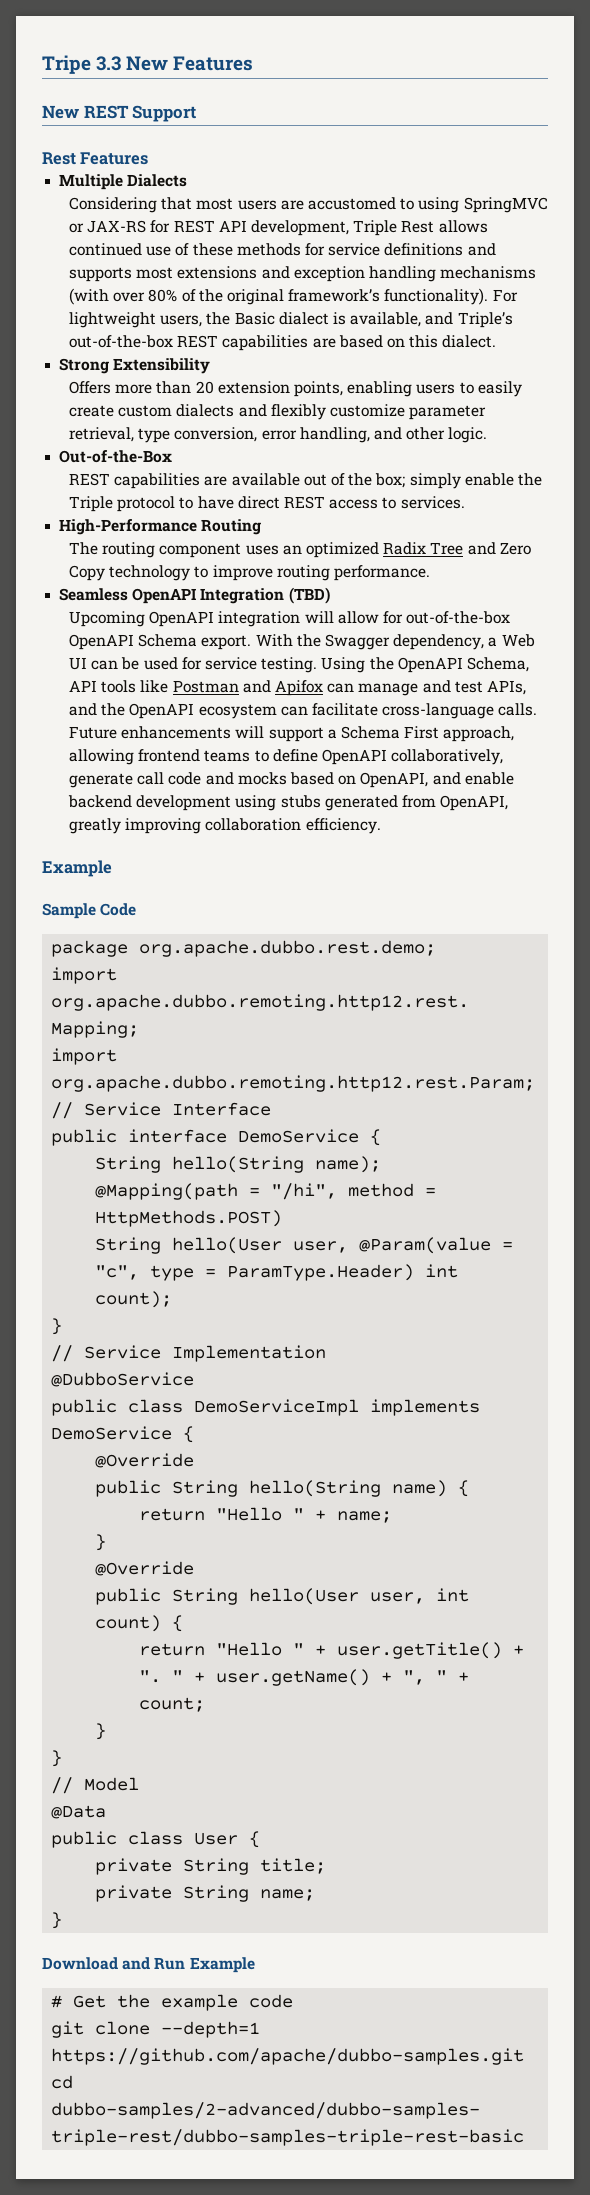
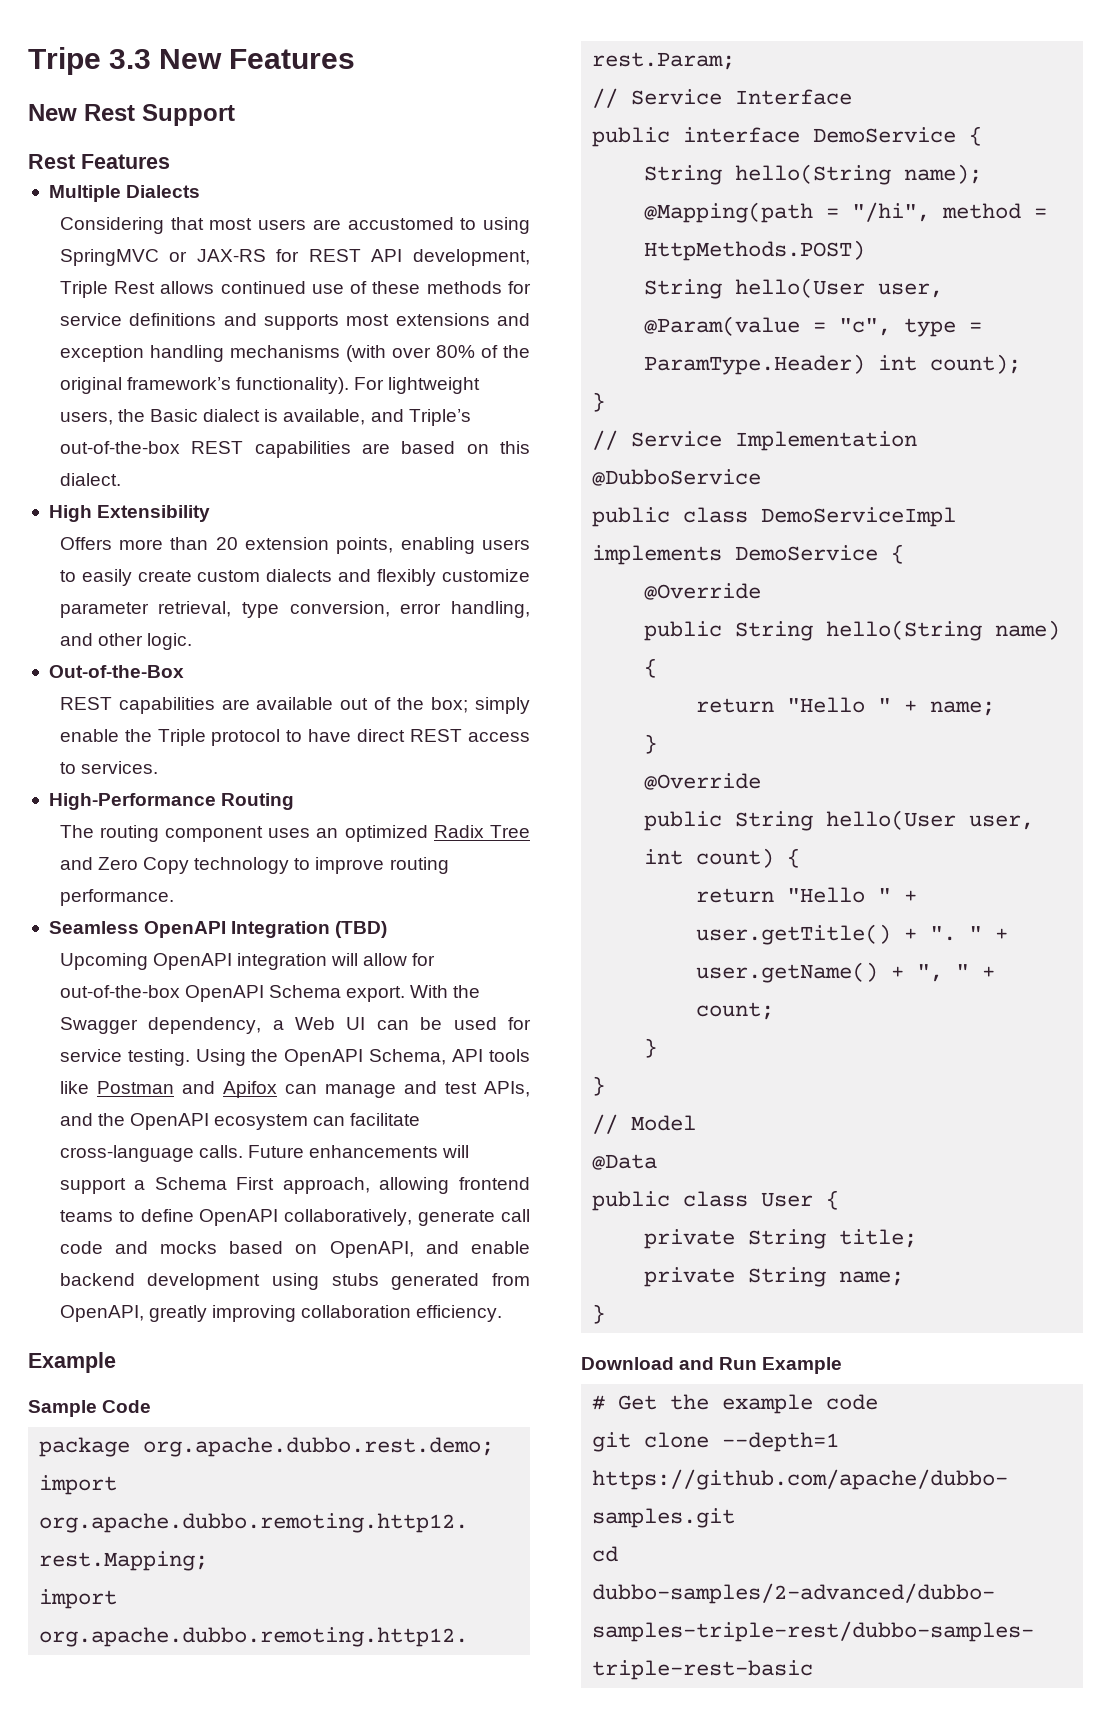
- New REST Support
+ New Rest Support
- Strong Extensibility
+ High Extensibility

